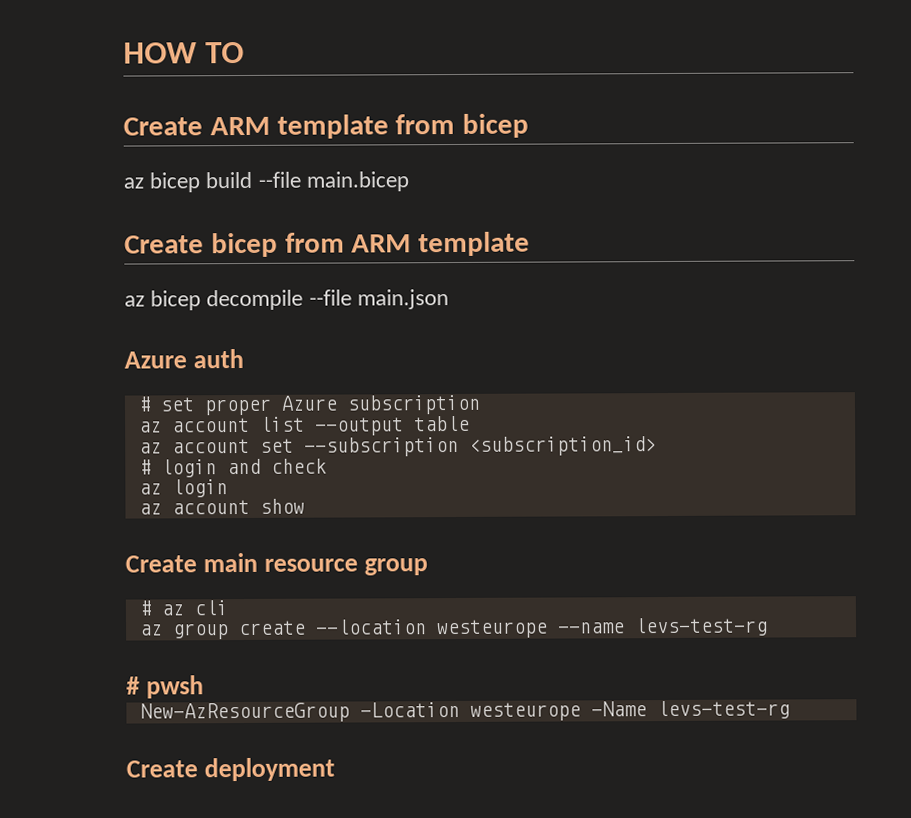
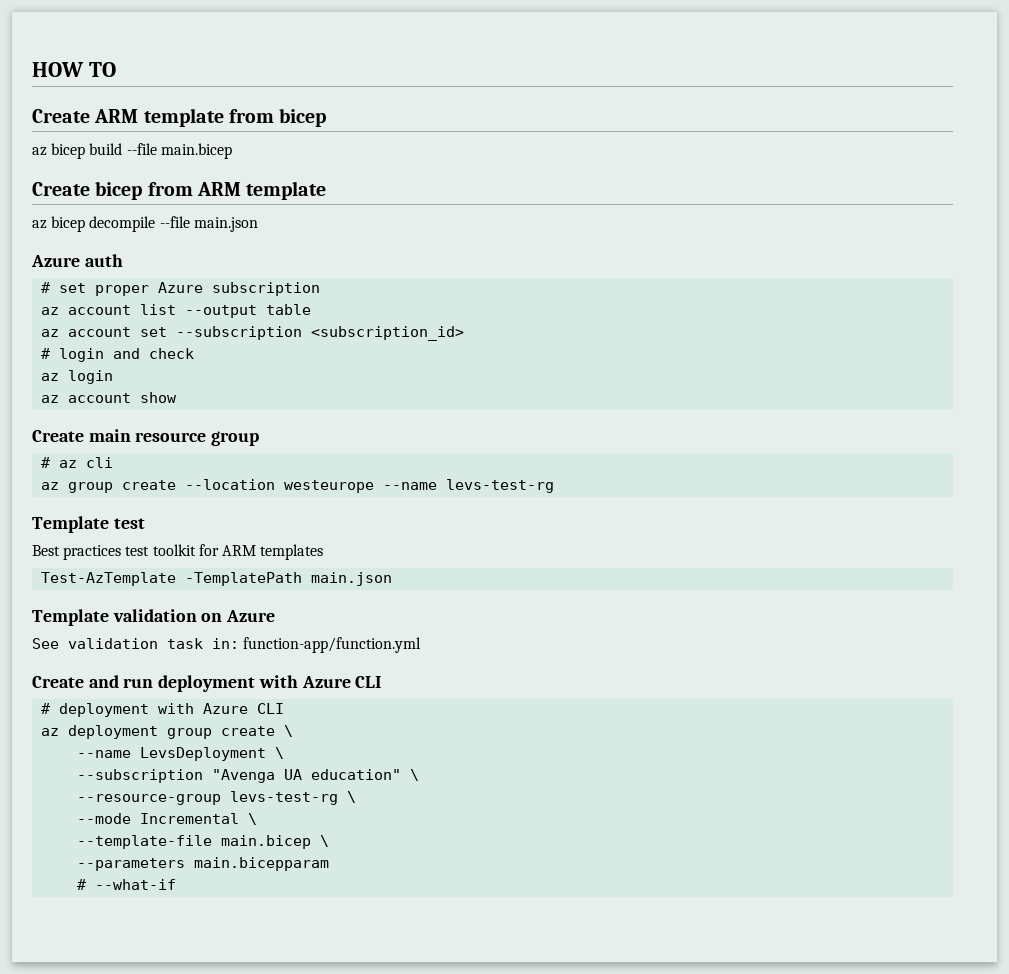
- # pwsh
- New-AzResourceGroup -Location westeurope -Name levs-test-rg
- Create deployment
+ Template test
+ Best practices test toolkit for ARM templates
+ Test-AzTemplate -TemplatePath main.json
+ Template validation on Azure
+ See validation task in: function-app/function.yml
+ Create and run deployment with Azure CLI
+ # deployment with Azure CLI
+ az deployment group create \
+ --name LevsDeployment \
+ --subscription "Avenga UA education" \
+ --resource-group levs-test-rg \
+ --mode Incremental \
+ --template-file main.bicep \
+ --parameters main.bicepparam
+ # --what-if

